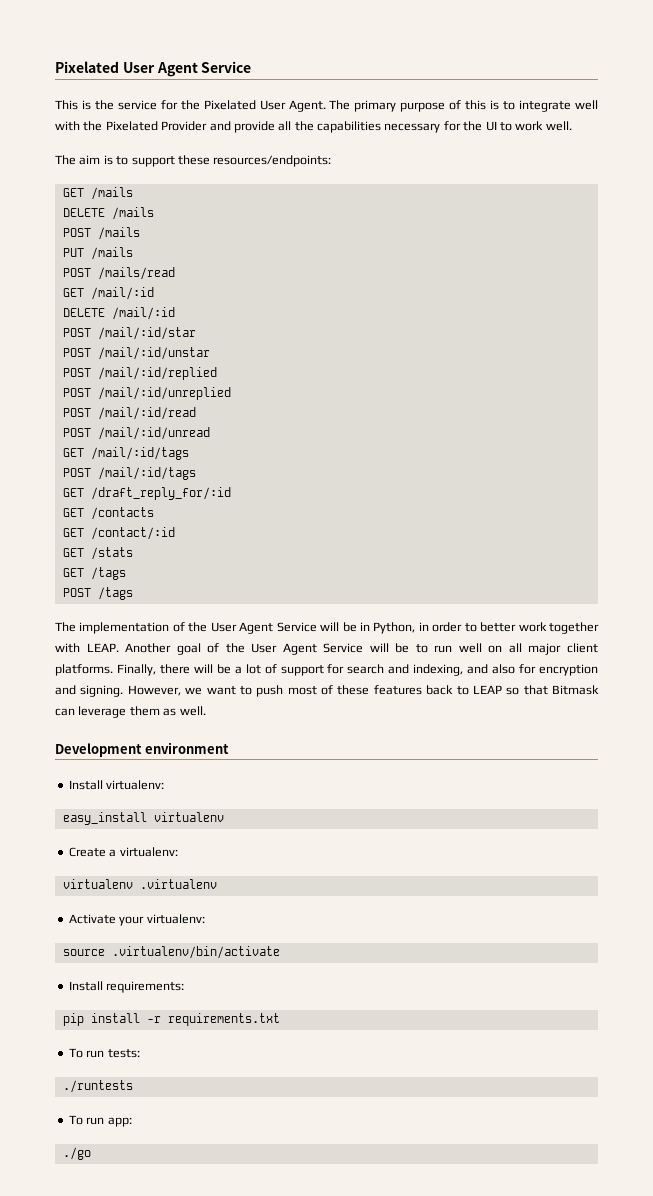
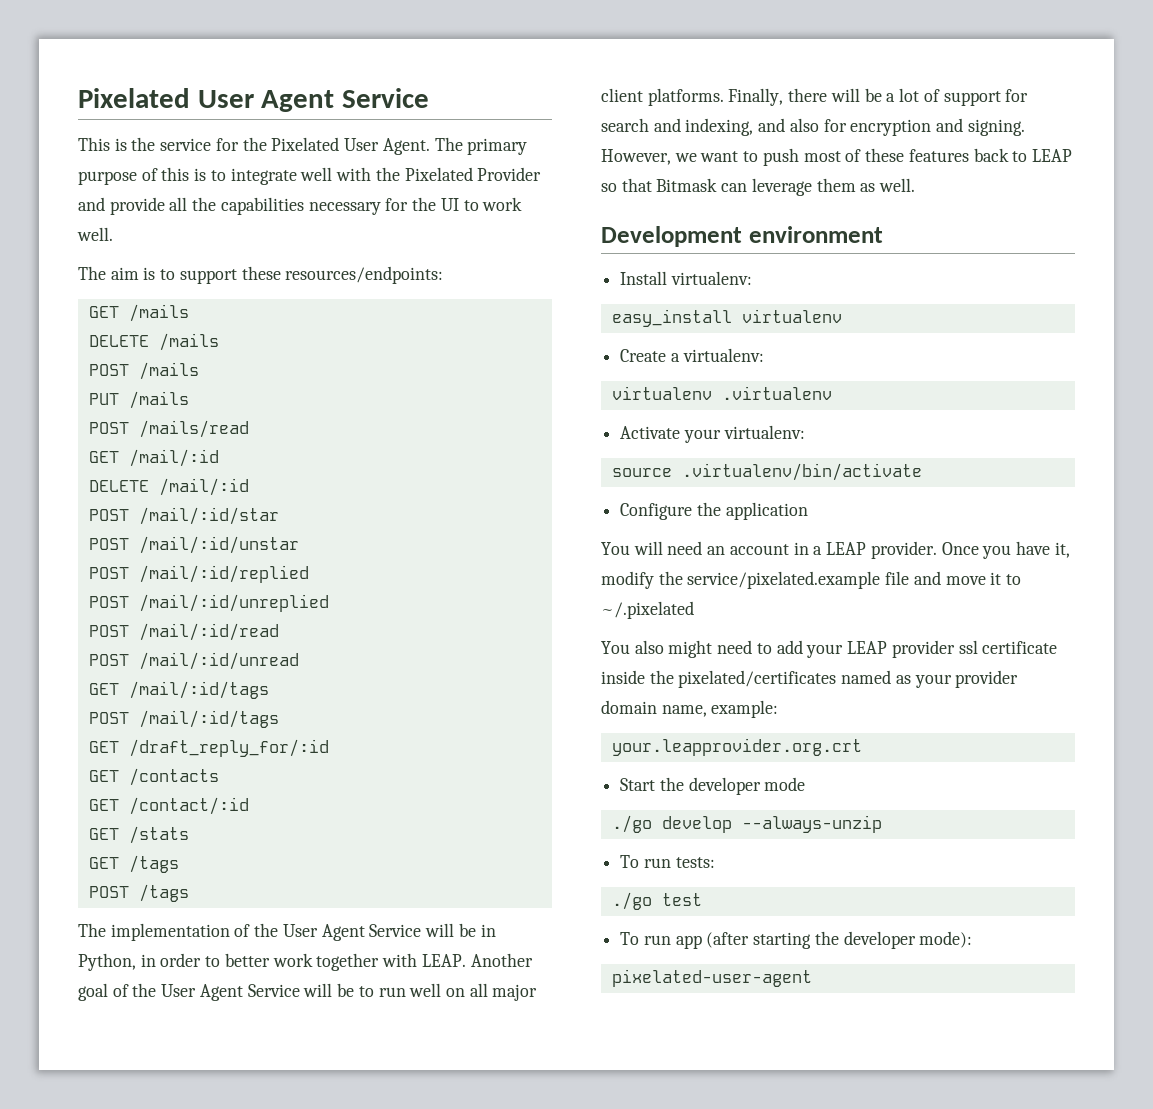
- Install requirements:
- pip install -r requirements.txt
+ Configure the application
+ You will need an account in a LEAP provider. Once you have it, modify the service/pixelated.example file and move it to ~/.pixelated
+ You also might need to add your LEAP provider ssl certificate inside the pixelated/certificates named as your provider domain name, example:
+ your.leapprovider.org.crt
+ Start the developer mode
+ ./go develop --always-unzip
- ./runtests
- To run app:
- ./go
+ ./go test
+ To run app (after starting the developer mode):
+ pixelated-user-agent

